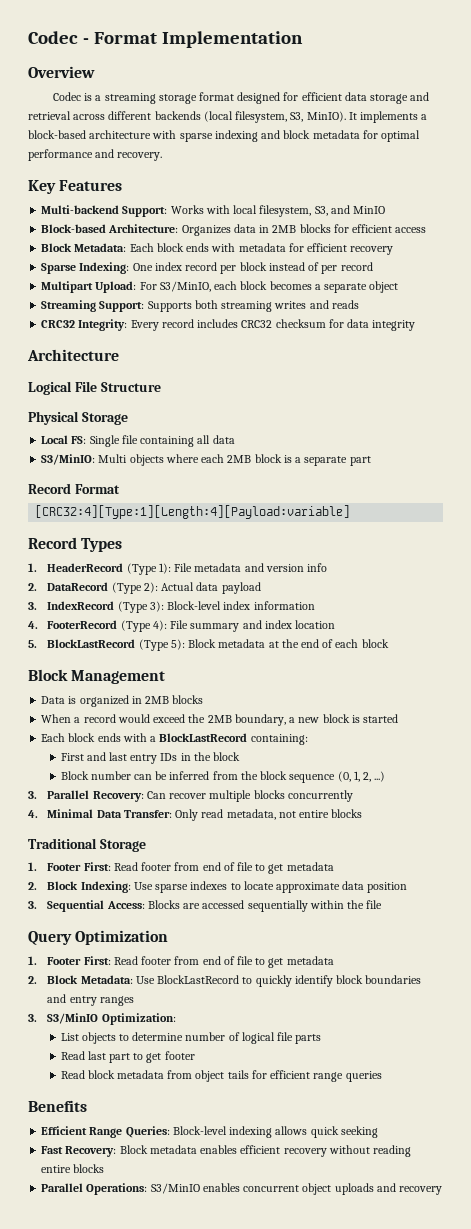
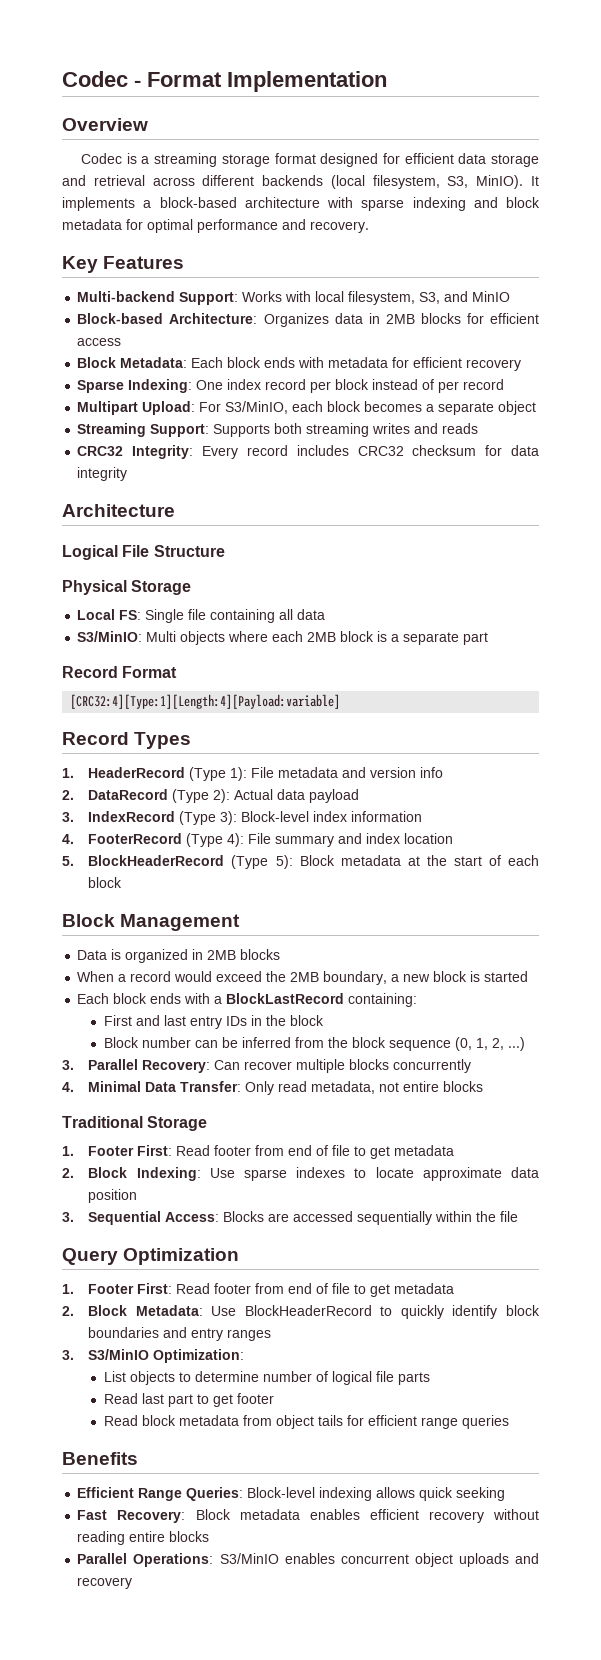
- 5. BlockLastRecord (Type 5): Block metadata at the end of each block
+ 5. BlockHeaderRecord (Type 5): Block metadata at the start of each block
- 2. Block Metadata: Use BlockLastRecord to quickly identify block boundaries and entry ranges
+ 2. Block Metadata: Use BlockHeaderRecord to quickly identify block boundaries and entry ranges

